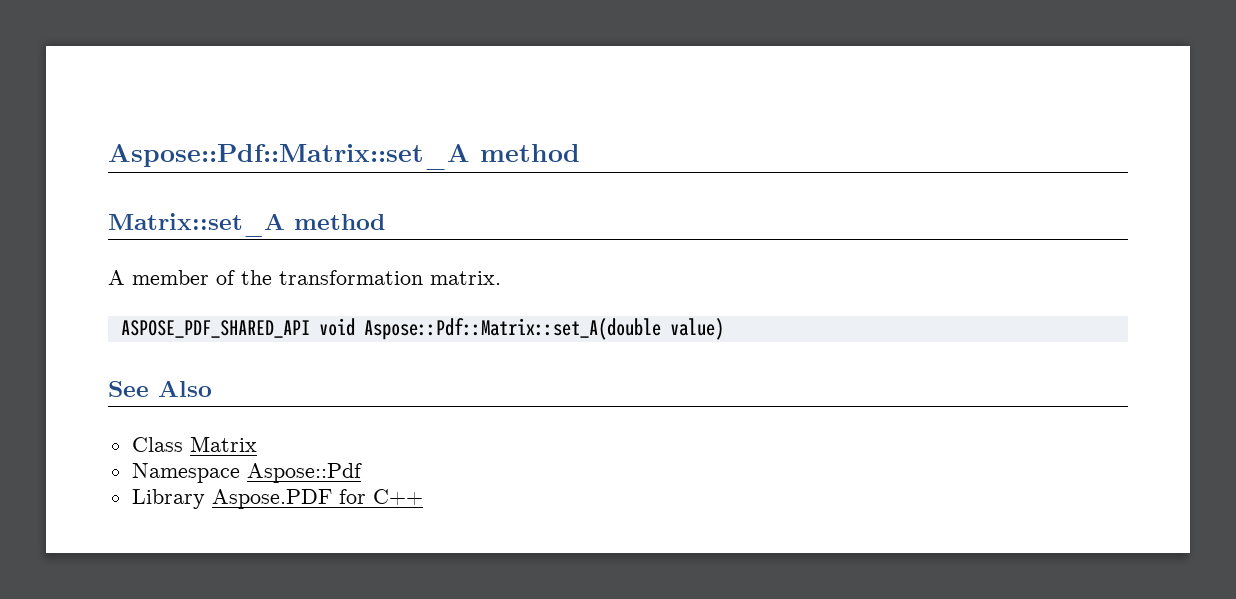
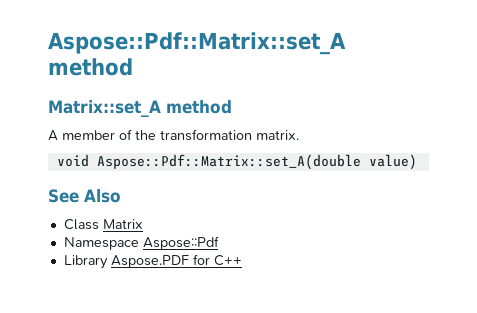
- ASPOSE_PDF_SHARED_API void Aspose::Pdf::Matrix::set_A(double value)
+ void Aspose::Pdf::Matrix::set_A(double value)

